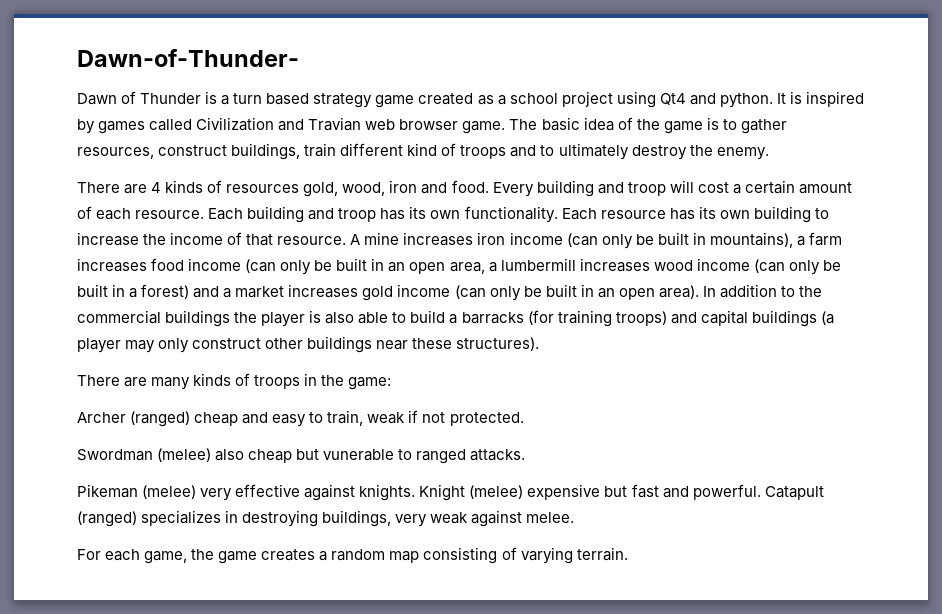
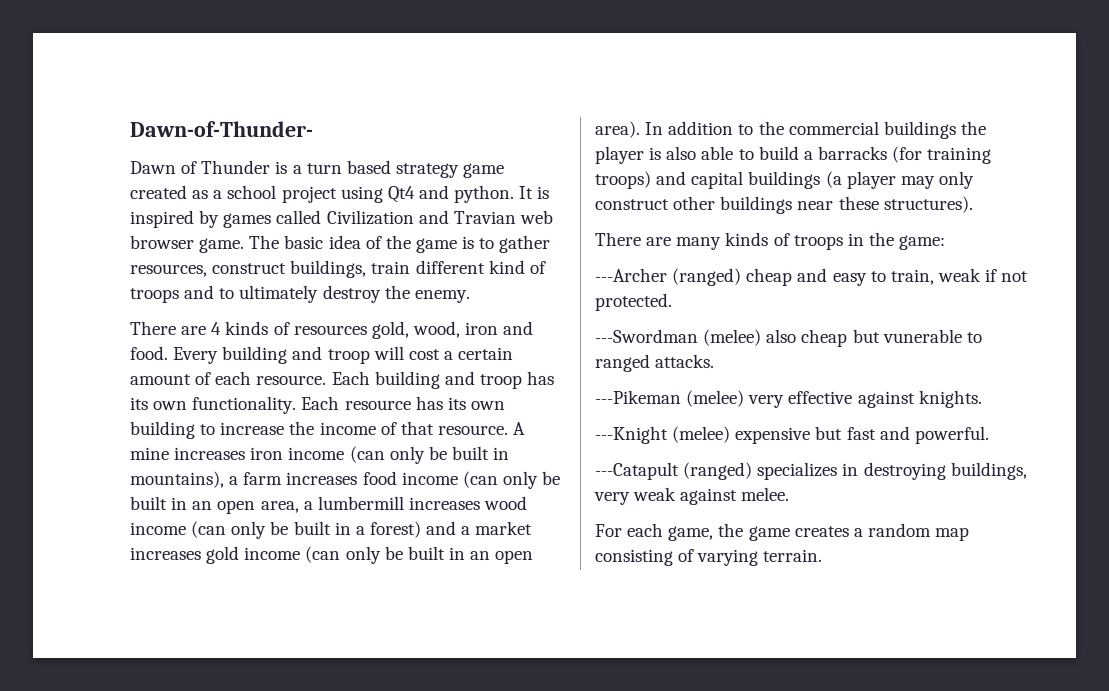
- Archer (ranged) cheap and easy to train, weak if not protected.
+ ---Archer (ranged) cheap and easy to train, weak if not protected.
- Swordman (melee) also cheap but vunerable to ranged attacks.
+ ---Swordman (melee) also cheap but vunerable to ranged attacks.
- Pikeman (melee) very effective against knights. Knight (melee) expensive but fast and powerful. Catapult (ranged) specializes in destroying buildings, very weak against melee.
+ ---Pikeman (melee) very effective against knights.
+ ---Knight (melee) expensive but fast and powerful.
+ ---Catapult (ranged) specializes in destroying buildings, very weak against melee.

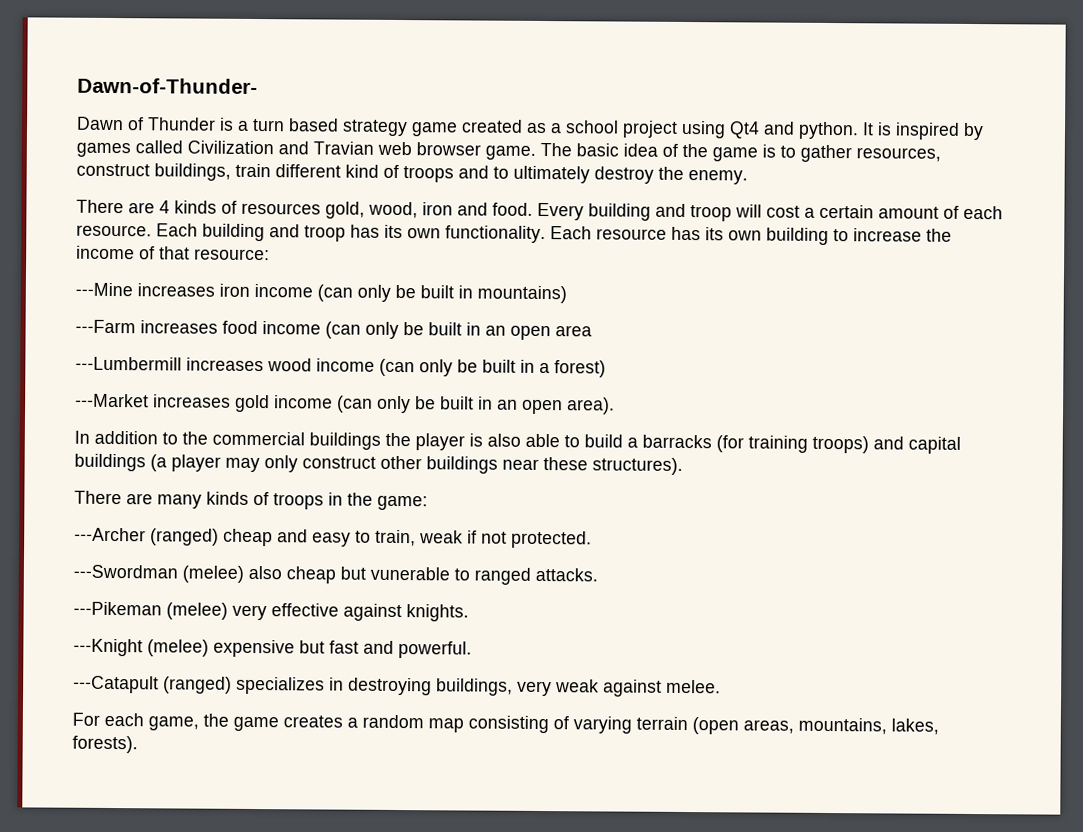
- Each resource has its own building to increase the income of that resource. A mine increases iron income (can only be built in mountains), a farm increases food income (can only be built in an open area, a lumbermill increases wood income (can only be built in a forest) and a market increases gold income (can only be built in an open area). In addition to the commercial buildings the player is also able to build a barracks (for training troops) and capital buildings (a player may only construct other buildings near these structures).
+ Each resource has its own building to increase the income of that resource:
+ ---Mine increases iron income (can only be built in mountains)
+ ---Farm increases food income (can only be built in an open area
+ ---Lumbermill increases wood income (can only be built in a forest)
+ ---Market increases gold income (can only be built in an open area).
+ In addition to the commercial buildings the player is also able to build a barracks (for training troops) and capital buildings (a player may only construct other buildings near these structures).
- For each game, the game creates a random map consisting of varying terrain.
+ For each game, the game creates a random map consisting of varying terrain (open areas, mountains, lakes, forests).

